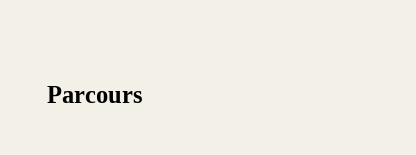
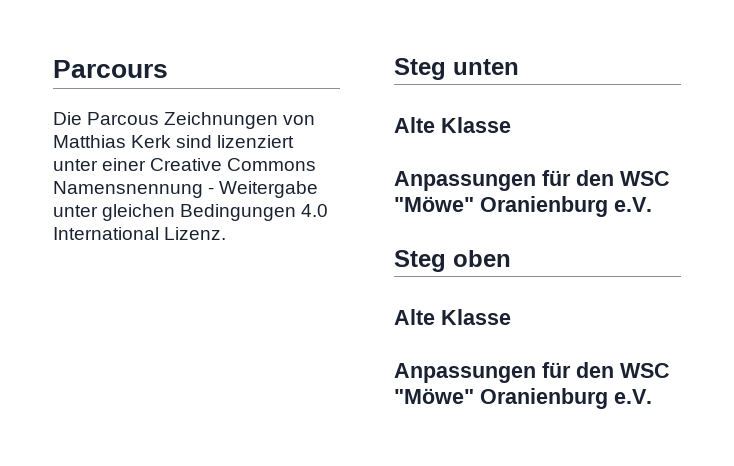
+ Die Parcous Zeichnungen von Matthias Kerk sind lizenziert unter einer Creative Commons Namensnennung - Weitergabe unter gleichen Bedingungen 4.0 International Lizenz.
+ Steg unten
+ Alte Klasse
+ Anpassungen für den WSC "Möwe" Oranienburg e.V.
+ Steg oben
+ Alte Klasse
+ Anpassungen für den WSC "Möwe" Oranienburg e.V.

